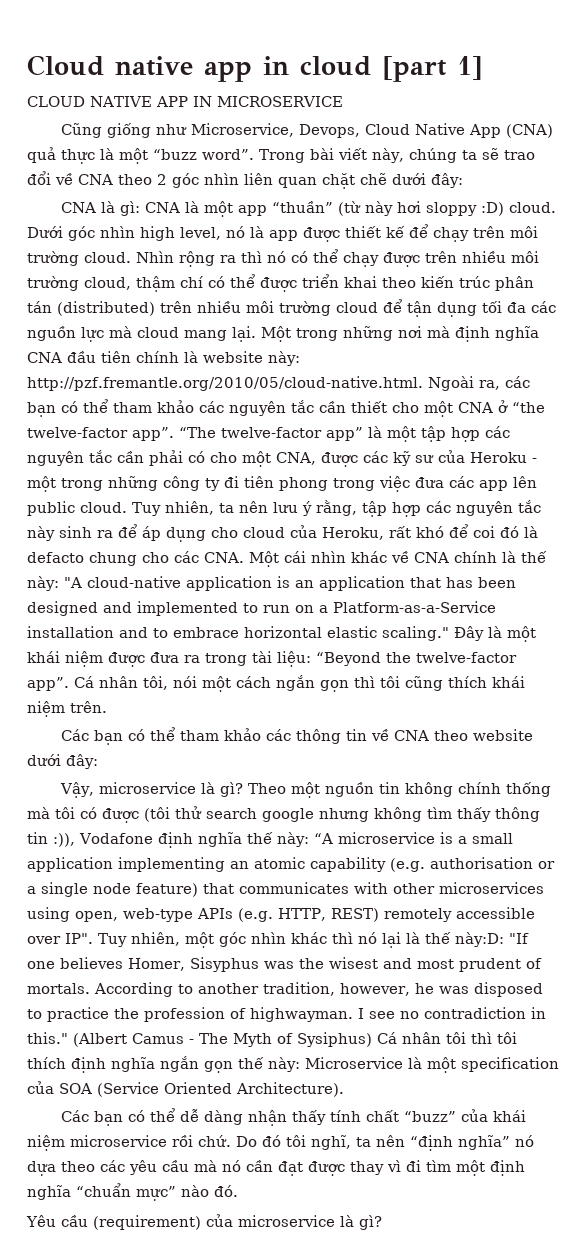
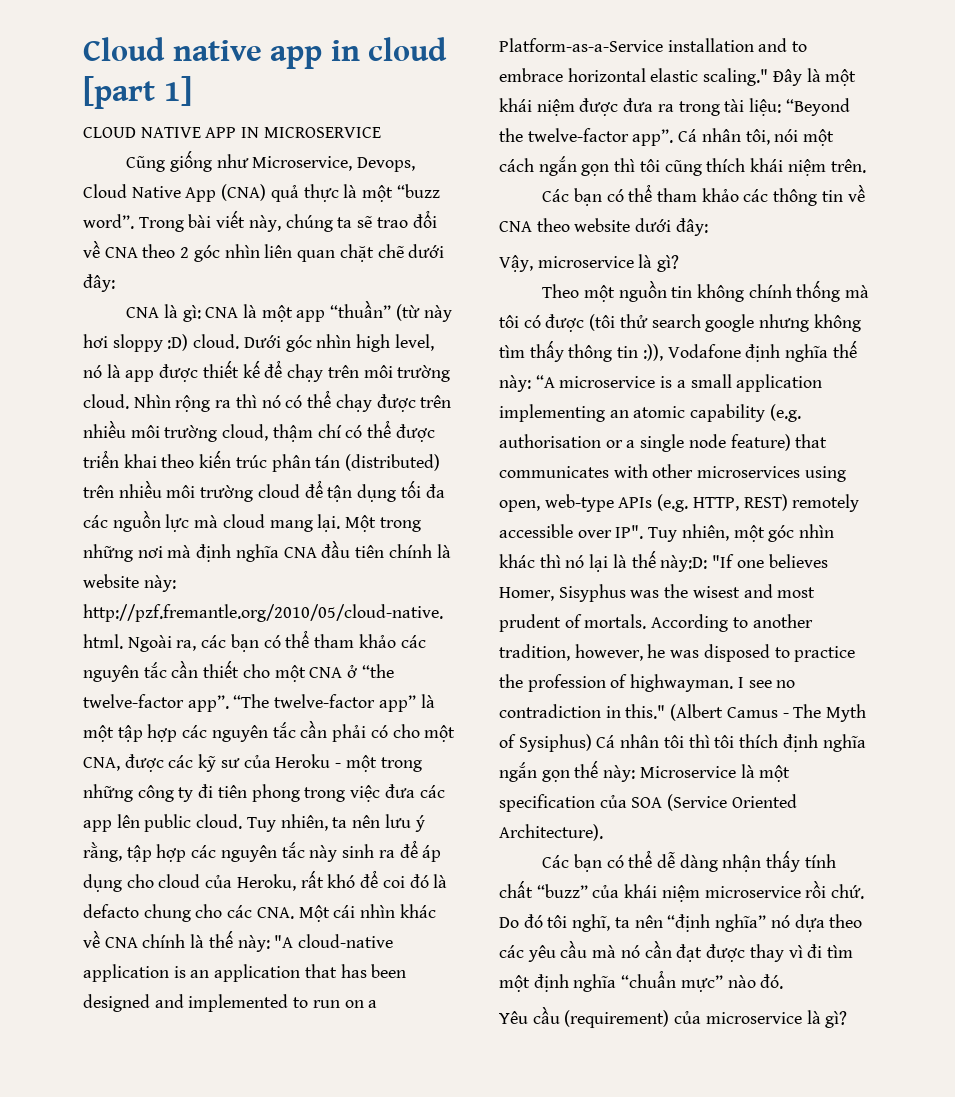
- Vậy, microservice là gì? Theo một nguồn tin không chính thống mà tôi có được (tôi thử search google nhưng không tìm thấy thông tin :)), Vodafone định nghĩa thế này:
+ Vậy, microservice là gì?
+ Theo một nguồn tin không chính thống mà tôi có được (tôi thử search google nhưng không tìm thấy thông tin :)), Vodafone định nghĩa thế này:

